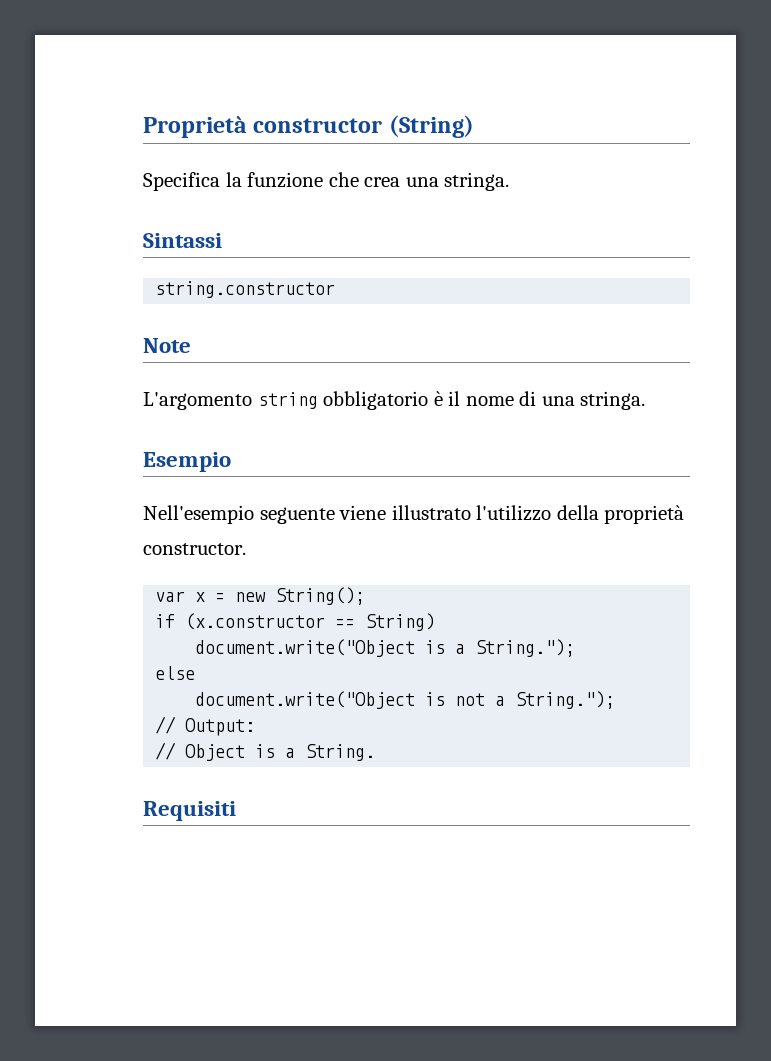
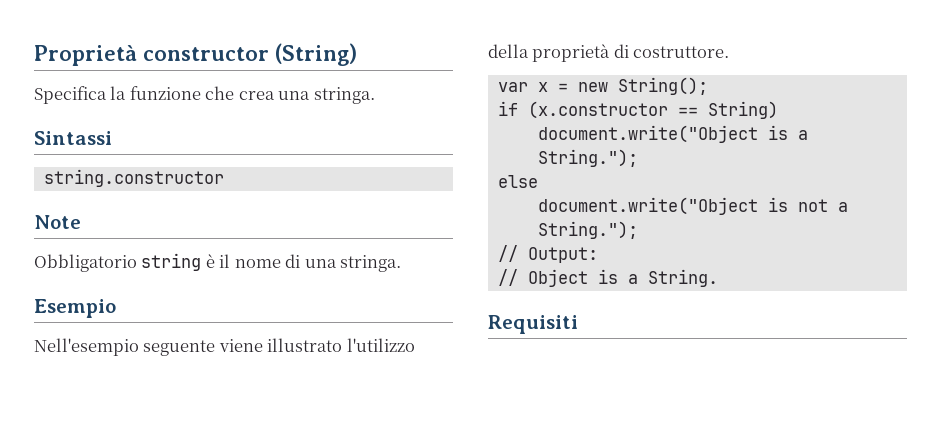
- L'argomento string obbligatorio è il nome di una stringa.
+ Obbligatorio string è il nome di una stringa.
- Nell'esempio seguente viene illustrato l'utilizzo della proprietà constructor.
+ Nell'esempio seguente viene illustrato l'utilizzo della proprietà di costruttore.

